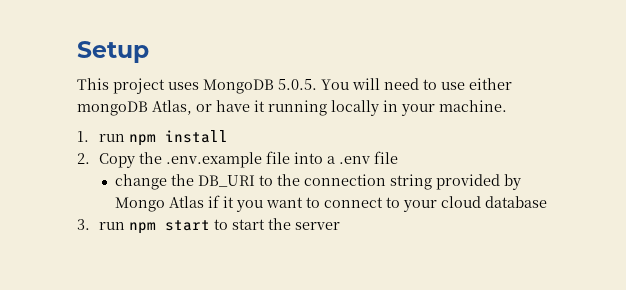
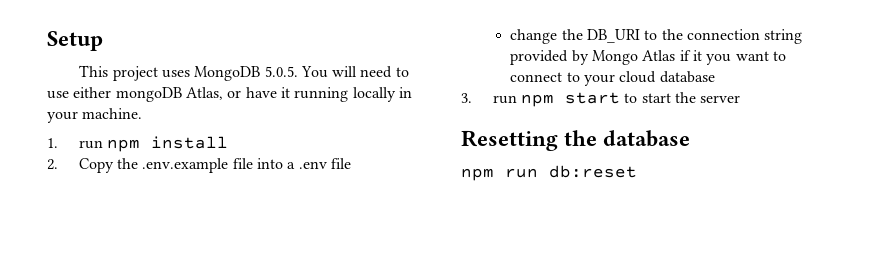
+ Resetting the database
+ npm run db:reset

